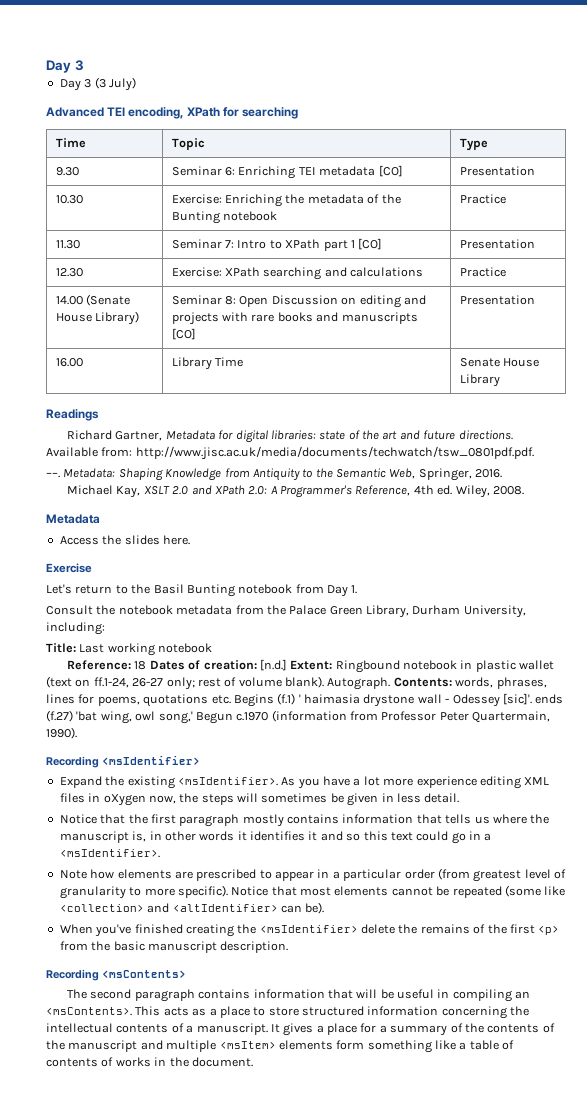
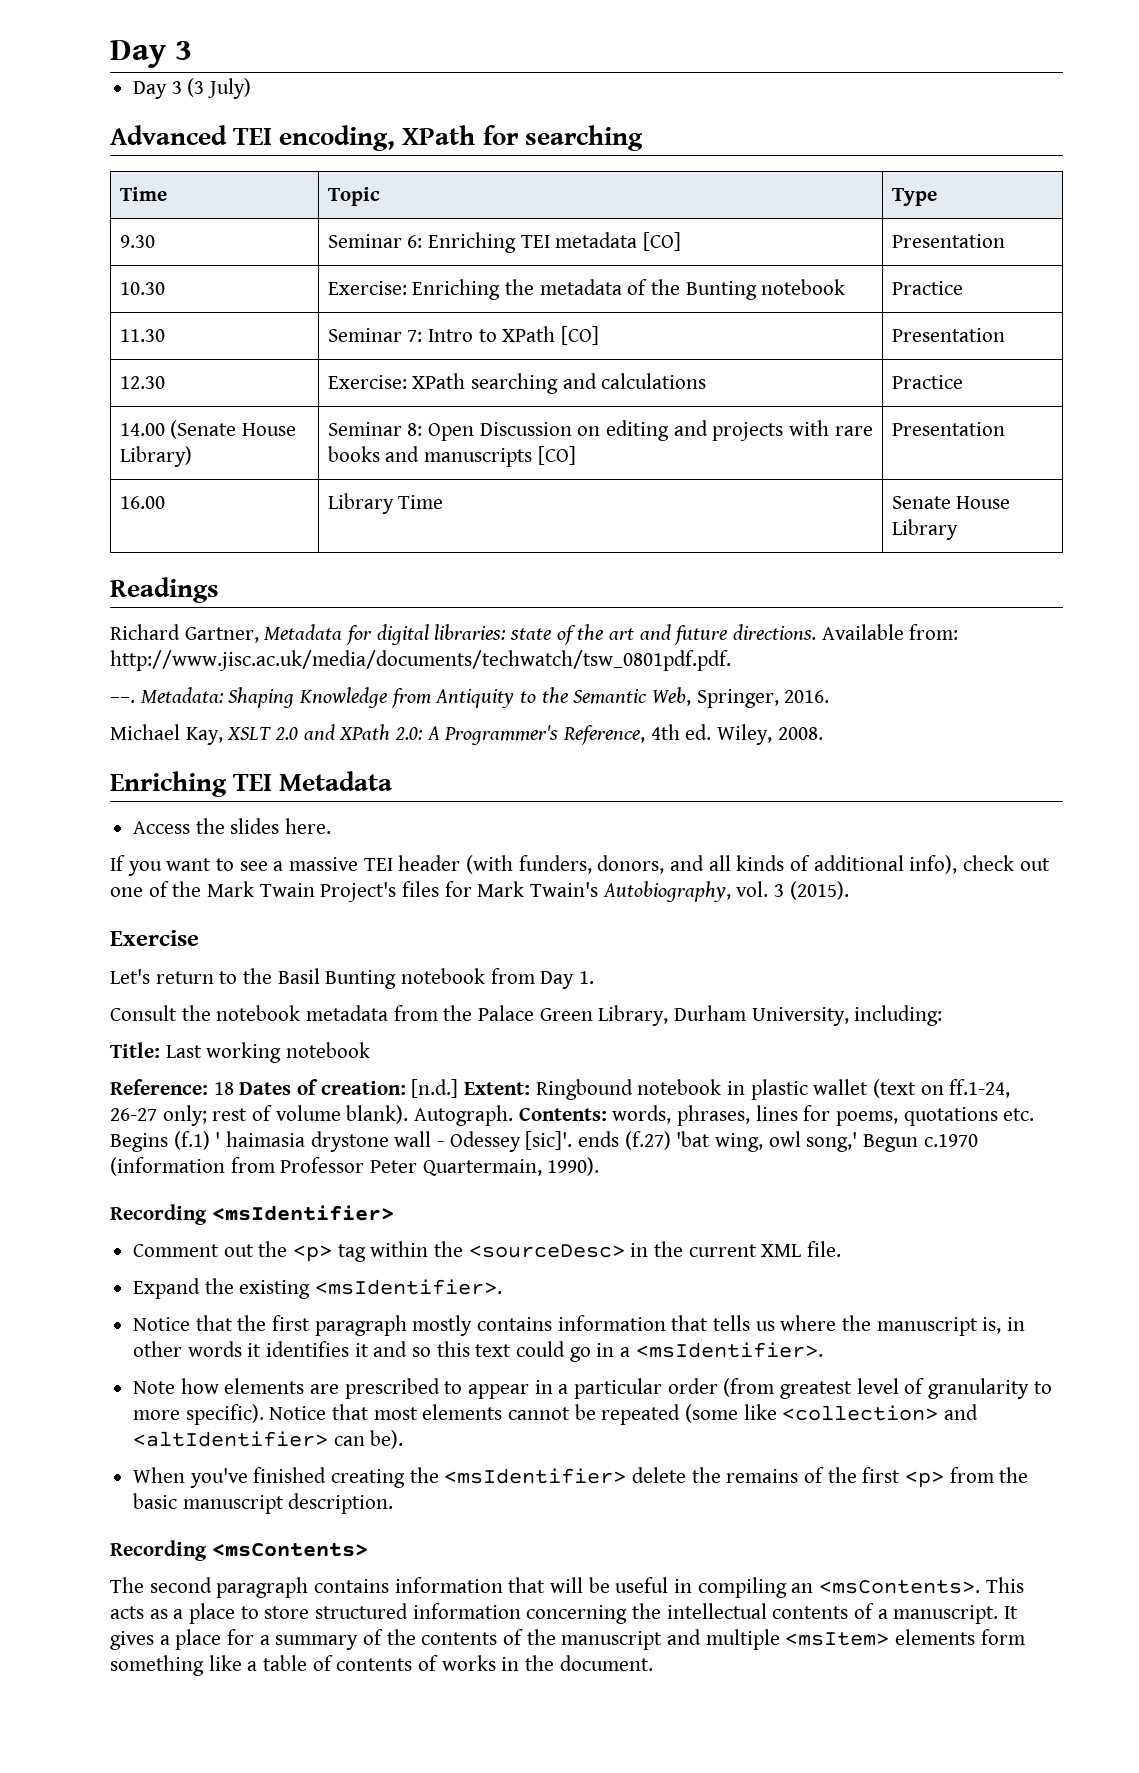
- 11.30 | Seminar 7: Intro to XPath part 1 [CO] | Presentation
+ 11.30 | Seminar 7: Intro to XPath [CO] | Presentation
  Michael Kay, XSLT 2.0 and XPath 2.0: A Programmer's Reference, 4th ed. Wiley, 2008.
- Metadata
+ Enriching TEI Metadata
+ If you want to see a massive TEI header (with funders, donors, and all kinds of additional info), check out one of the Mark Twain Project's files for Mark Twain's Autobiography, vol. 3 (2015).
- Expand the existing <msIdentifier>. As you have a lot more experience editing XML files in oXygen now, the steps will sometimes be given in less detail.
+ Comment out the <p> tag within the <sourceDesc> in the current XML file.
+ Expand the existing <msIdentifier>.

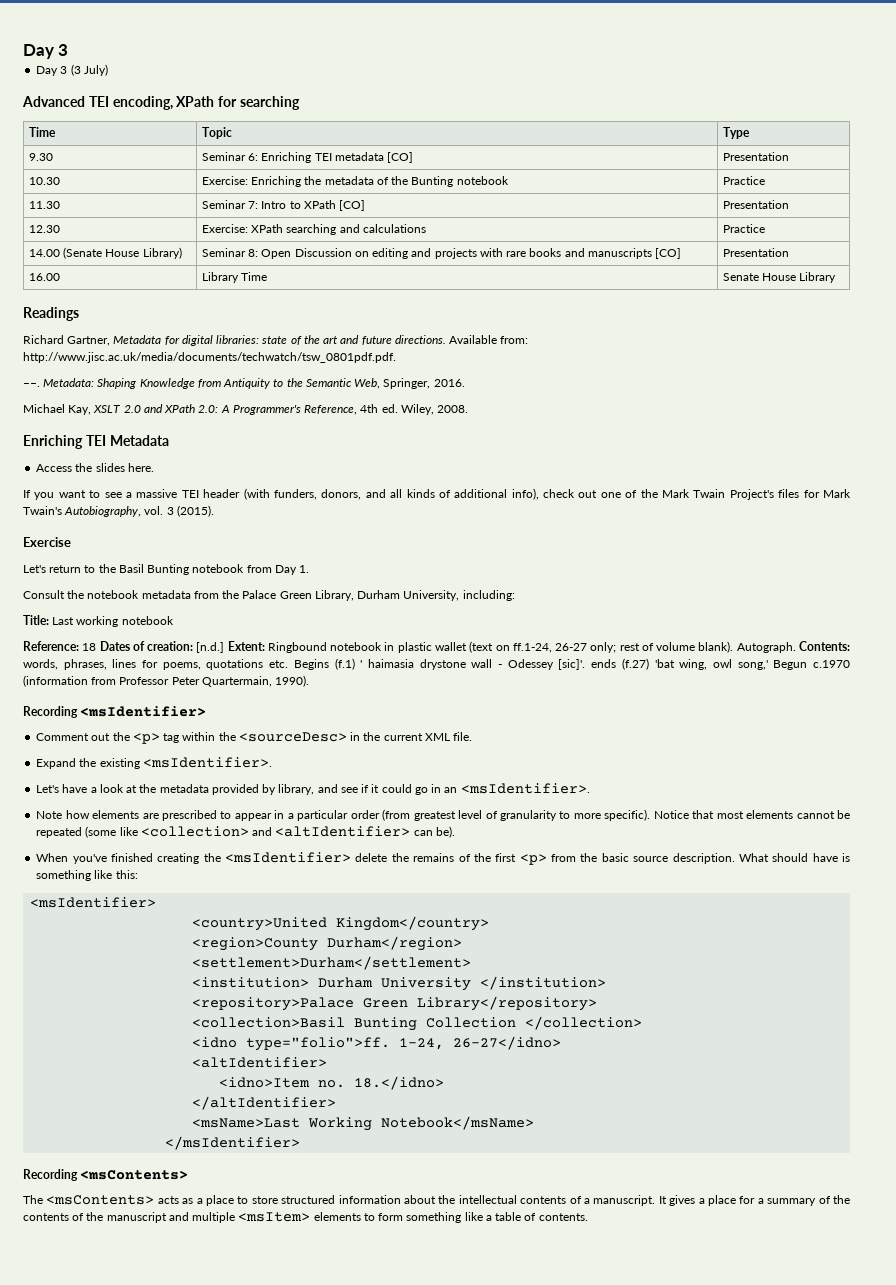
- Notice that the first paragraph mostly contains information that tells us where the manuscript is, in other words it identifies it and so this text could go in a <msIdentifier>.
+ Let's have a look at the metadata provided by library, and see if it could go in an <msIdentifier>.
- When you've finished creating the <msIdentifier> delete the remains of the first <p> from the basic manuscript description.
+ When you've finished creating the <msIdentifier> delete the remains of the first <p> from the basic source description. What should have is something like this:
+ <msIdentifier>
+ <country>United Kingdom</country>
+ <region>County Durham</region>
+ <settlement>Durham</settlement>
+ <institution> Durham University </institution>
+ <repository>Palace Green Library</repository>
+ <collection>Basil Bunting Collection </collection>
+ <idno type="folio">ff. 1-24, 26-27</idno>
+ <altIdentifier>
+ <idno>Item no. 18.</idno>
+ </altIdentifier>
+ <msName>Last Working Notebook</msName>
+ </msIdentifier>
  Recording <msContents>
- The second paragraph contains information that will be useful in compiling an <msContents>. This acts as a place to store structured information concerning the intellectual contents of a manuscript.
+ The <msContents> acts as a place to store structured information about the intellectual contents of a manuscript.
- It gives a place for a summary of the contents of the manuscript and multiple <msItem> elements form something like a table of contents of works in the document.
+ It gives a place for a summary of the contents of the manuscript and multiple <msItem> elements to form something like a table of contents.

